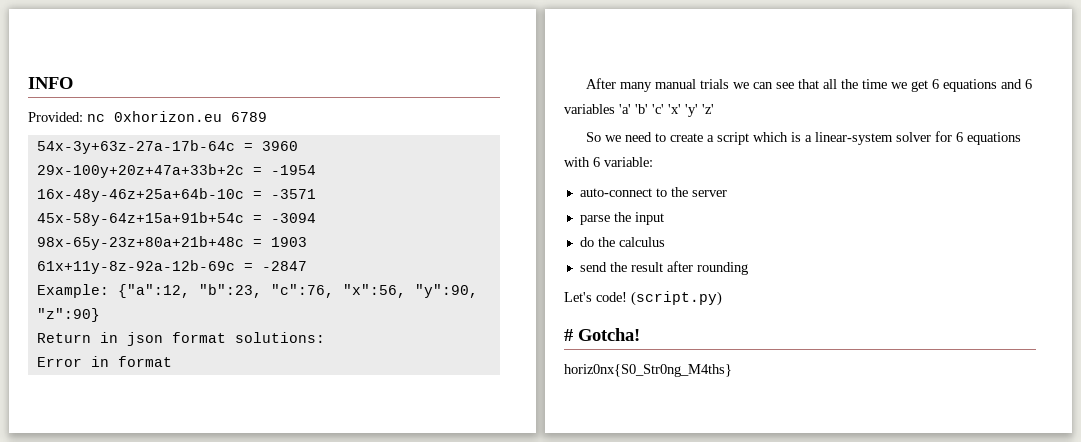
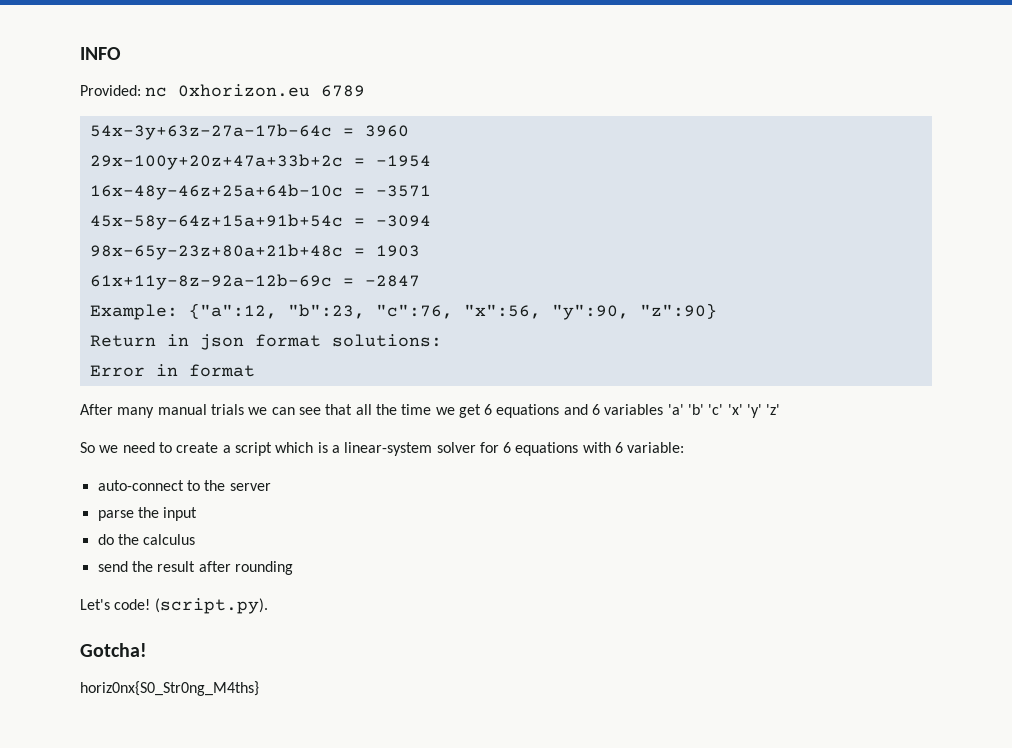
- (script.py)
- # Gotcha!
+ (script.py).
+ Gotcha!

